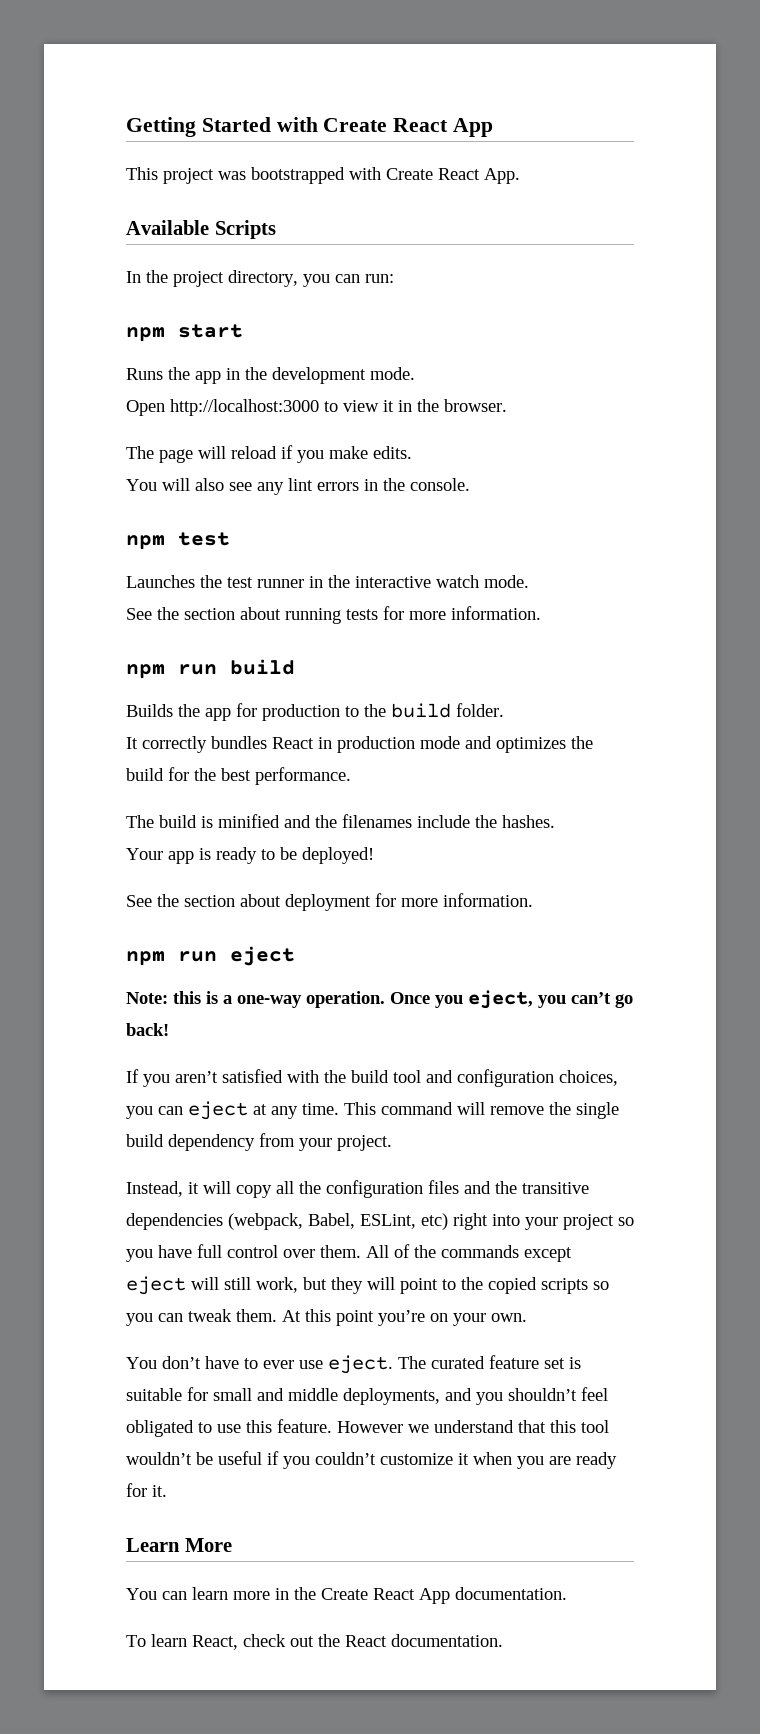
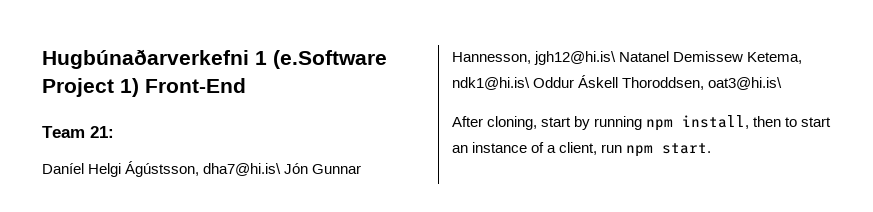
- Getting Started with Create React App
- This project was bootstrapped with Create React App.
- Available Scripts
- In the project directory, you can run:
- npm start
- Runs the app in the development mode.
- Open http://localhost:3000 to view it in the browser.
- The page will reload if you make edits.
- You will also see any lint errors in the console.
- npm test
- Launches the test runner in the interactive watch mode.
- See the section about running tests for more information.
- npm run build
- Builds the app for production to the build folder.
- It correctly bundles React in production mode and optimizes the build for the best performance.
- The build is minified and the filenames include the hashes.
- Your app is ready to be deployed!
- See the section about deployment for more information.
- npm run eject
- Note: this is a one-way operation. Once you eject, you can’t go back!
- If you aren’t satisfied with the build tool and configuration choices, you can eject at any time. This command will remove the single build dependency from your project.
- Instead, it will copy all the configuration files and the transitive dependencies (webpack, Babel, ESLint, etc) right into your project so you have full control over them. All of the commands except eject will still work, but they will point to the copied scripts so you can tweak them. At this point you’re on your own.
- You don’t have to ever use eject. The curated feature set is suitable for small and middle deployments, and you shouldn’t feel obligated to use this feature. However we understand that this tool wouldn’t be useful if you couldn’t customize it when you are ready for it.
- Learn More
- You can learn more in the Create React App documentation.
- To learn React, check out the React documentation.
+ Hugbúnaðarverkefni 1 (e.Software Project 1) Front-End
+ Team 21:
+ Daníel Helgi Ágústsson, dha7@hi.is\ Jón Gunnar Hannesson, jgh12@hi.is\ Natanel Demissew Ketema, ndk1@hi.is\ Oddur Áskell Thoroddsen, oat3@hi.is\
+ After cloning, start by running npm install, then to start an instance of a client, run npm start.

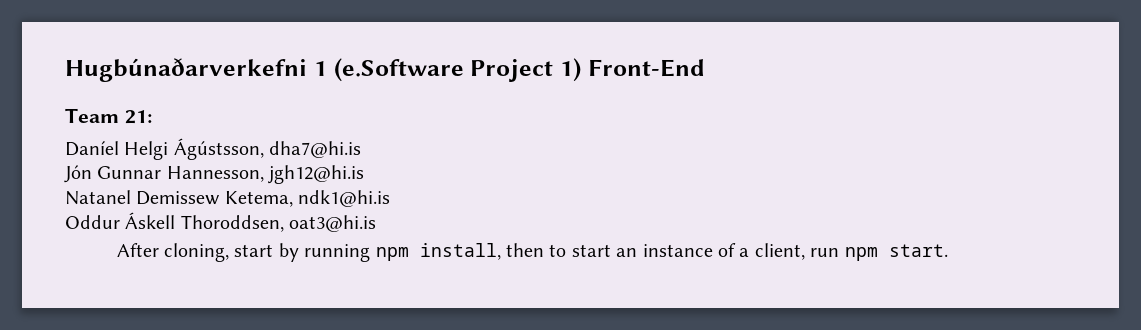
- Daníel Helgi Ágústsson, dha7@hi.is\ Jón Gunnar Hannesson, jgh12@hi.is\ Natanel Demissew Ketema, ndk1@hi.is\ Oddur Áskell Thoroddsen, oat3@hi.is\
+ Daníel Helgi Ágústsson, dha7@hi.is
+ Jón Gunnar Hannesson, jgh12@hi.is
+ Natanel Demissew Ketema, ndk1@hi.is
+ Oddur Áskell Thoroddsen, oat3@hi.is

